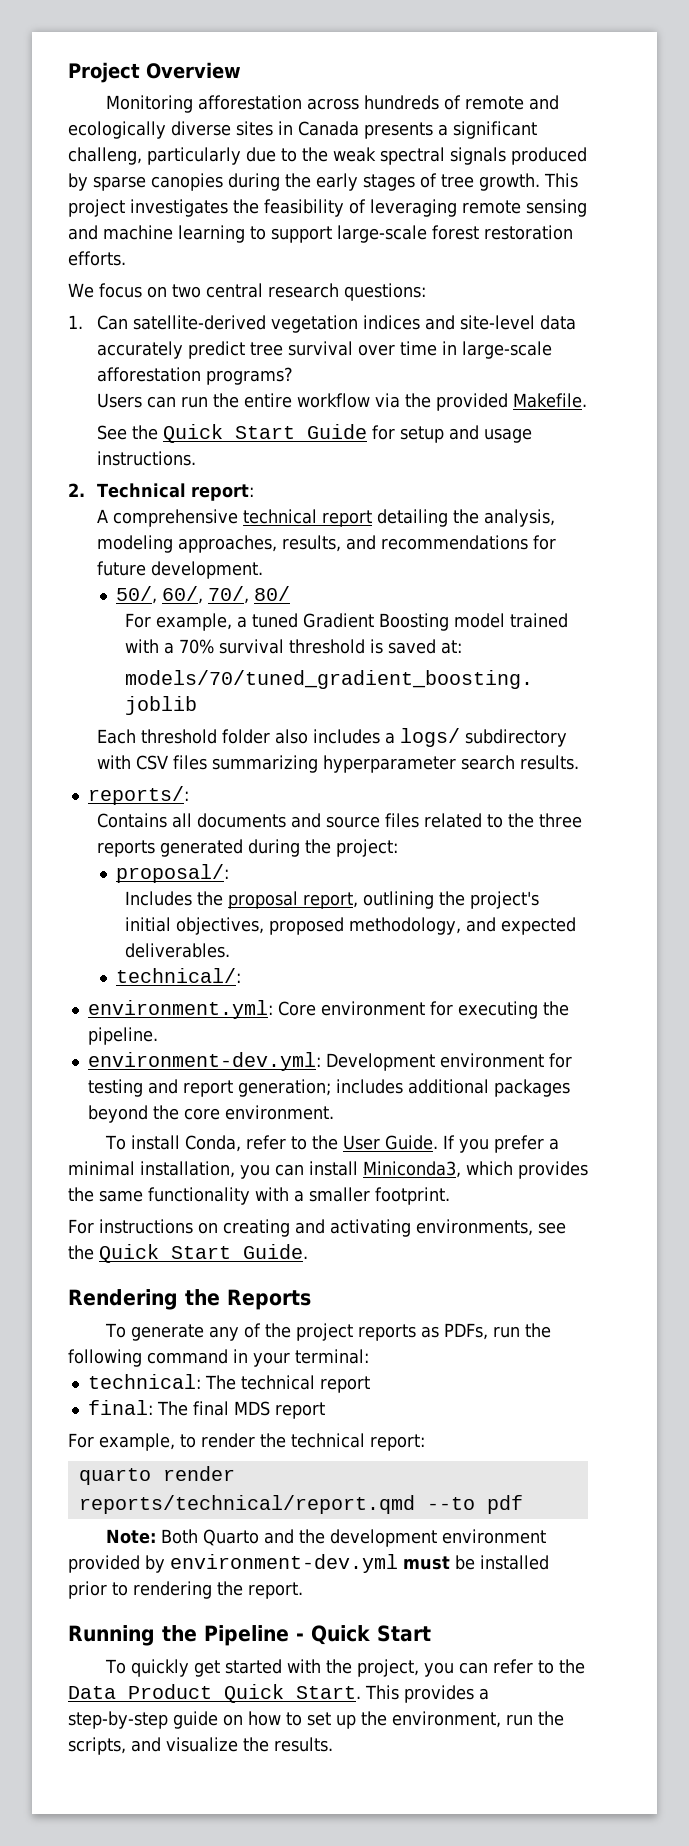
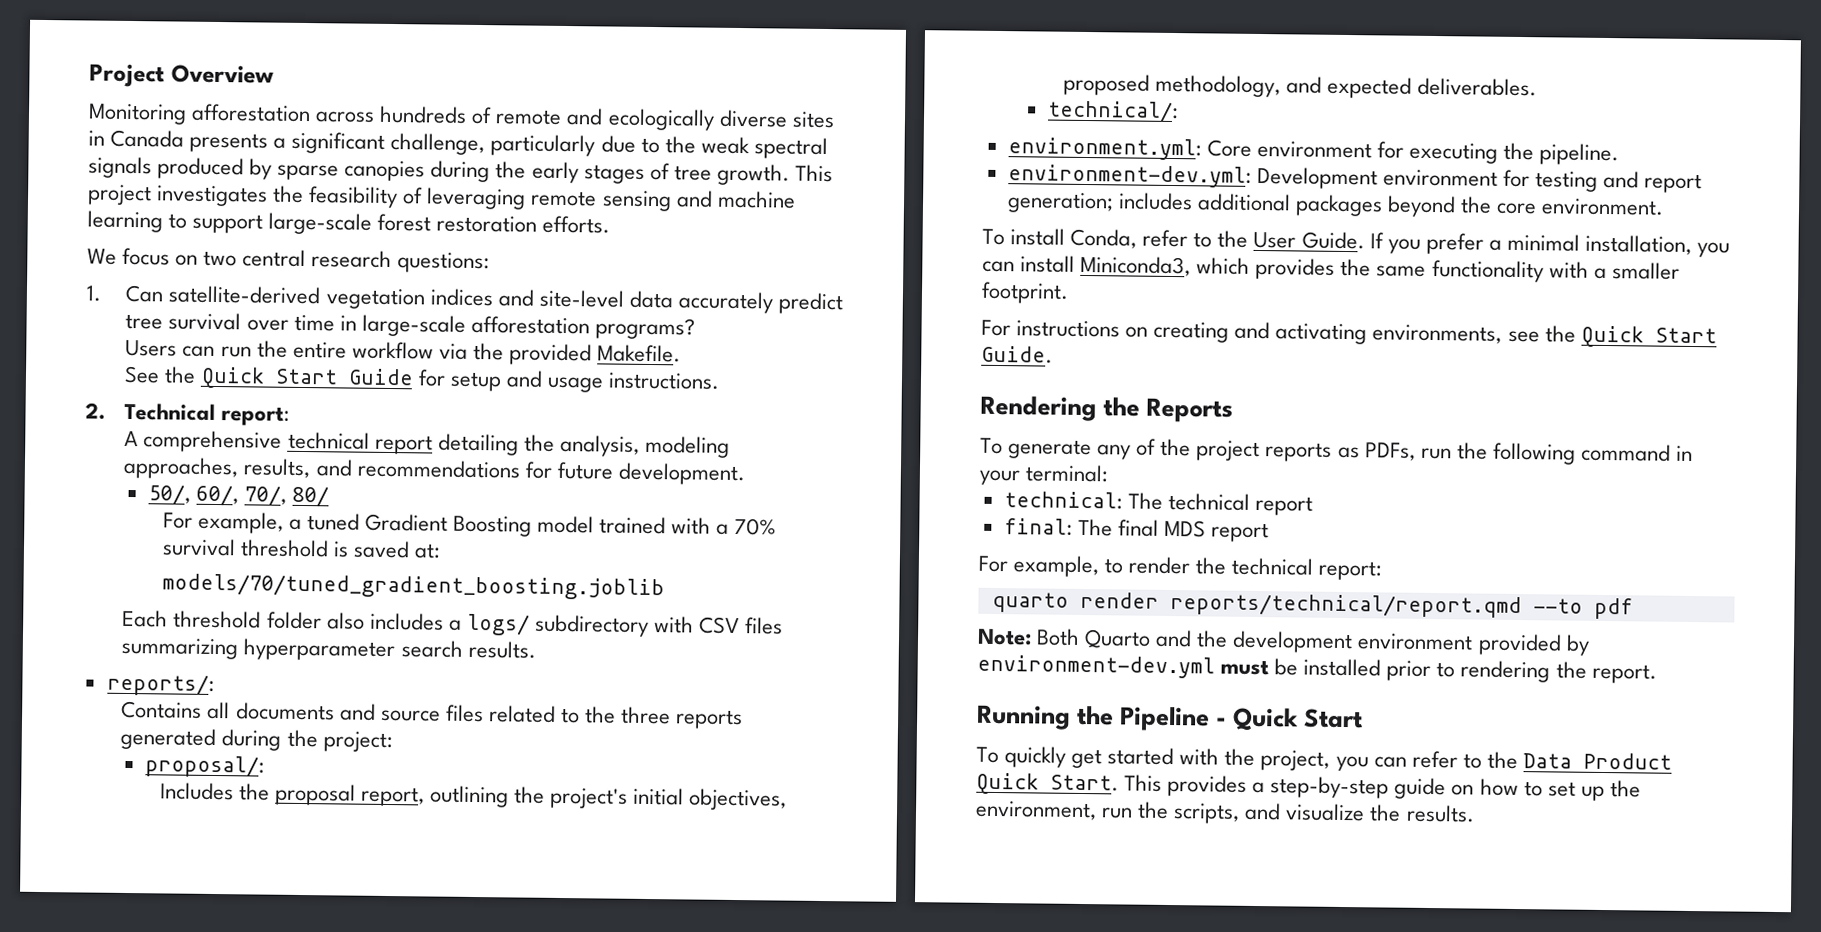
- Monitoring afforestation across hundreds of remote and ecologically diverse sites in Canada presents a significant challeng, particularly due to the weak spectral signals produced by sparse canopies during the early stages of tree growth.
+ Monitoring afforestation across hundreds of remote and ecologically diverse sites in Canada presents a significant challenge, particularly due to the weak spectral signals produced by sparse canopies during the early stages of tree growth.

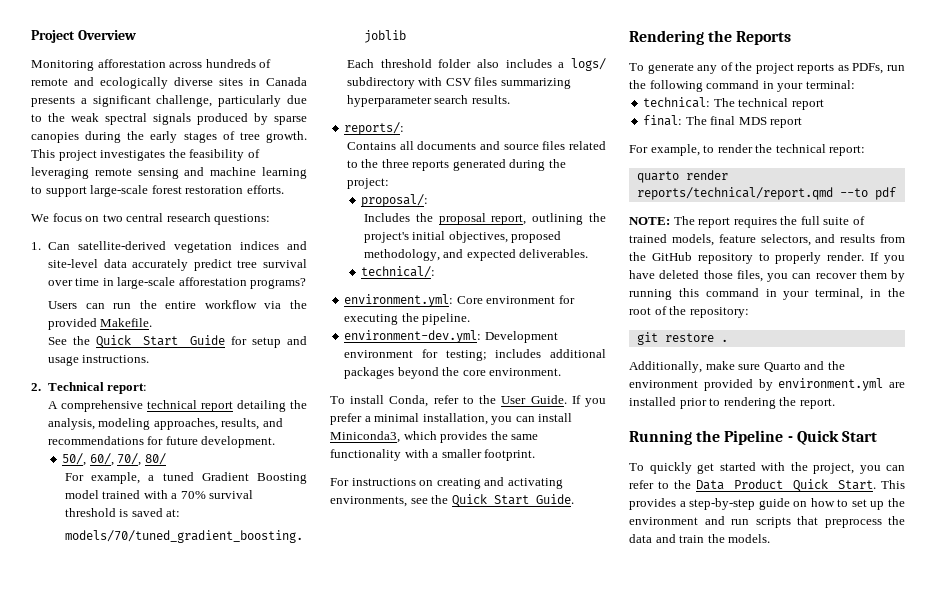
- environment-dev.yml: Development environment for testing and report generation; includes additional packages beyond the core environment.
+ environment-dev.yml: Development environment for testing; includes additional packages beyond the core environment.
- Note: Both Quarto and the development environment provided by environment-dev.yml must be installed prior to rendering the report.
+ NOTE: The report requires the full suite of trained models, feature selectors, and results from the GitHub repository to properly render. If you have deleted those files, you can recover them by running this command in your terminal, in the root of the repository:
+ git restore .
+ Additionally, make sure Quarto and the environment provided by environment.yml are installed prior to rendering the report.
- This provides a step-by-step guide on how to set up the environment, run the scripts, and visualize the results.
+ This provides a step-by-step guide on how to set up the environment and run scripts that preprocess the data and train the models.

